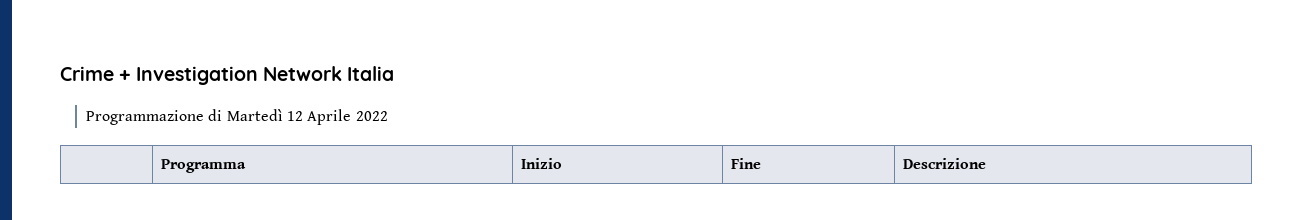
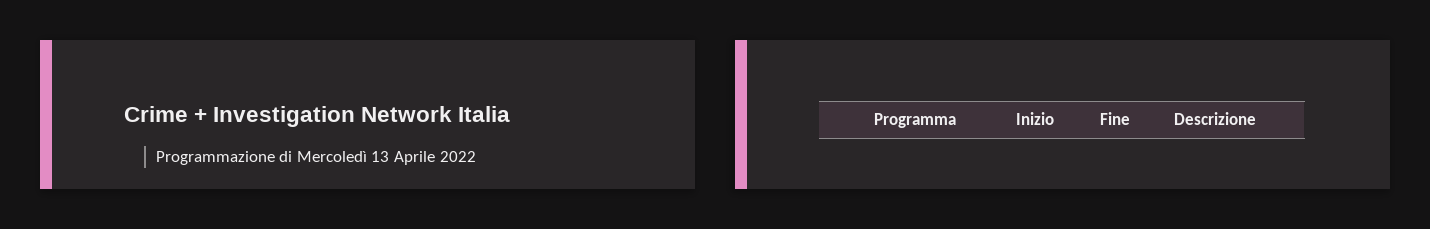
- Programmazione di Martedì 12 Aprile 2022
+ Programmazione di Mercoledì 13 Aprile 2022

